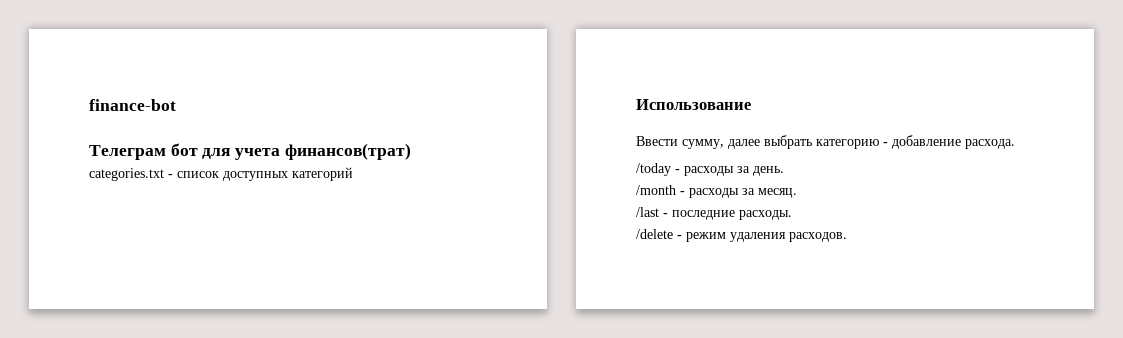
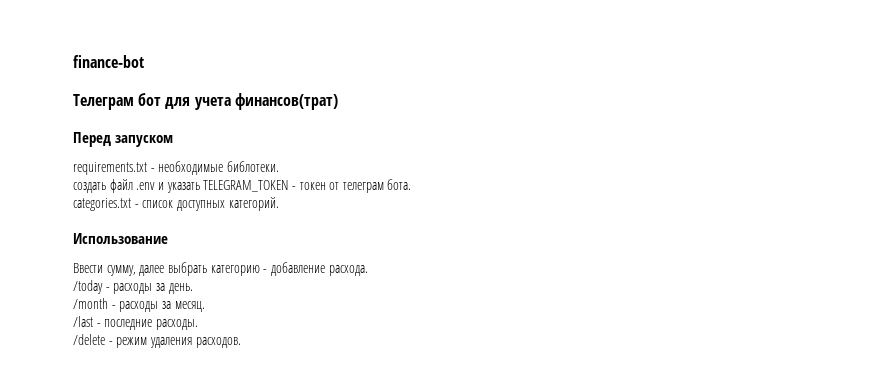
+ Перед запуском
+ requirements.txt - необходимые библотеки.
+ создать файл .env и указать TELEGRAM_TOKEN - токен от телеграм бота.
- categories.txt - список доступных категорий
+ categories.txt - список доступных категорий.

